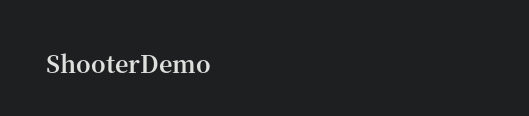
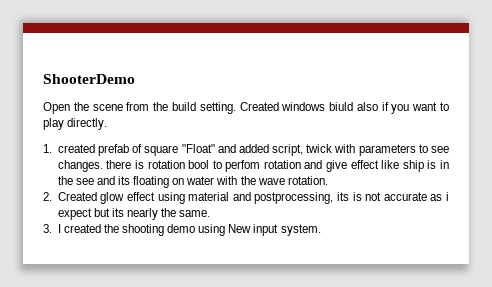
+ Open the scene from the build setting. Created windows biuld also if you want to play directly.
+ 1. created prefab of square "Float" and added script, twick with parameters to see changes. there is rotation bool to perfom rotation and give effect like ship is in the see and its floating on water with the wave rotation.
+ 2. Created glow effect using material and postprocessing, its is not accurate as i expect but its nearly the same.
+ 3. I created the shooting demo using New input system.

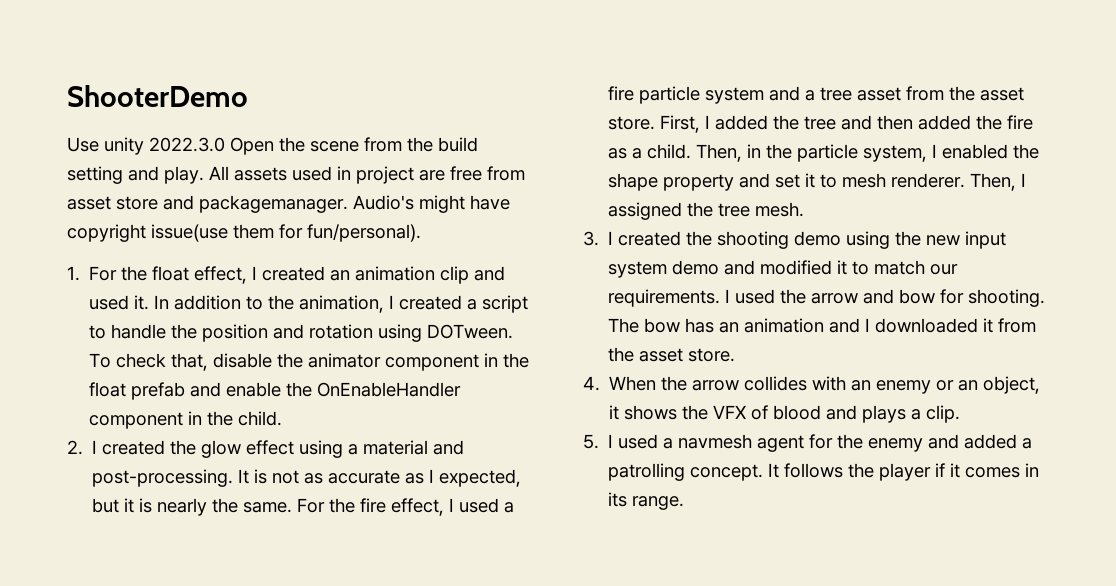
- Open the scene from the build setting. Created windows biuld also if you want to play directly.
- 1. created prefab of square "Float" and added script, twick with parameters to see changes. there is rotation bool to perfom rotation and give effect like ship is in the see and its floating on water with the wave rotation.
- 2. Created glow effect using material and postprocessing, its is not accurate as i expect but its nearly the same.
+ Use unity 2022.3.0 Open the scene from the build setting and play. All assets used in project are free from asset store and packagemanager. Audio's might have copyright issue(use them for fun/personal).
+ 1. For the float effect, I created an animation clip and used it. In addition to the animation, I created a script to handle the position and rotation using DOTween. To check that, disable the animator component in the float prefab and enable the OnEnableHandler component in the child.
+ 2. I created the glow effect using a material and post-processing. It is not as accurate as I expected, but it is nearly the same. For the fire effect, I used a fire particle system and a tree asset from the asset store. First, I added the tree and then added the fire as a child. Then, in the particle system, I enabled the shape property and set it to mesh renderer. Then, I assigned the tree mesh.
- 3. I created the shooting demo using New input system.
+ 3. I created the shooting demo using the new input system demo and modified it to match our requirements. I used the arrow and bow for shooting. The bow has an animation and I downloaded it from the asset store.
+ 4. When the arrow collides with an enemy or an object, it shows the VFX of blood and plays a clip.
+ 5. I used a navmesh agent for the enemy and added a patrolling concept. It follows the player if it comes in its range.

